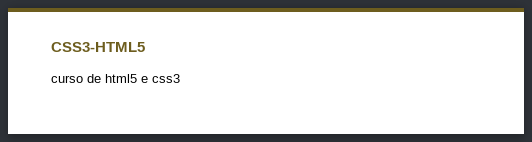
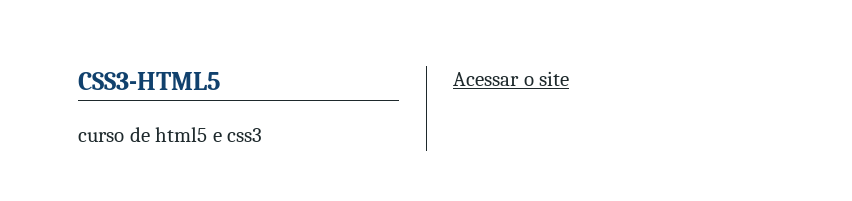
+ Acessar o site

